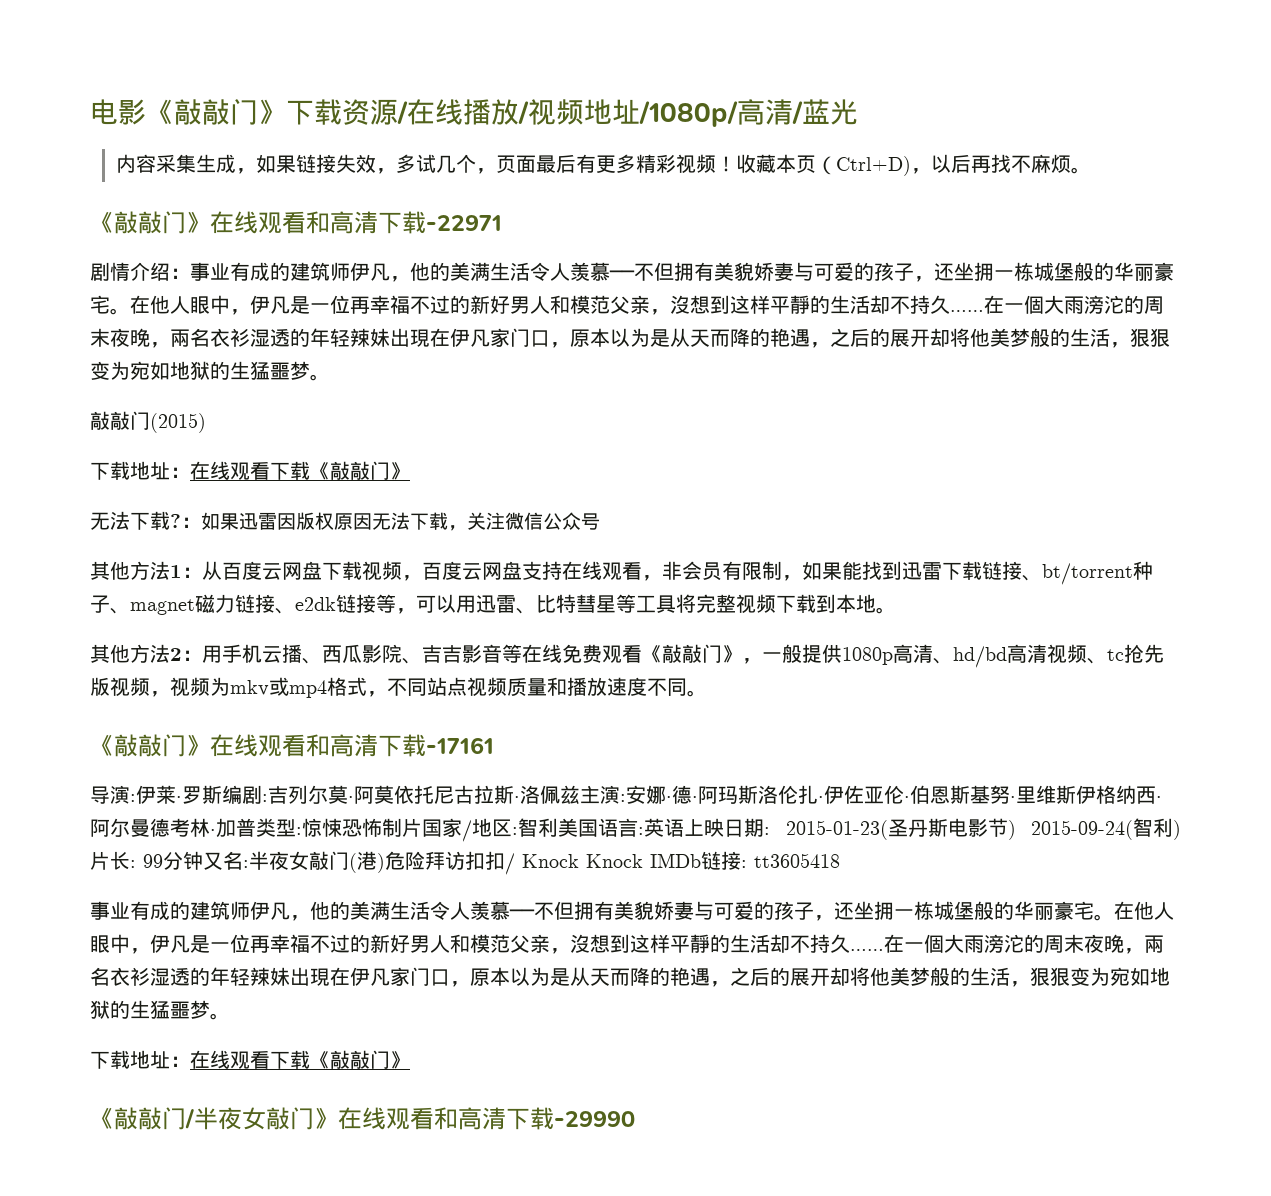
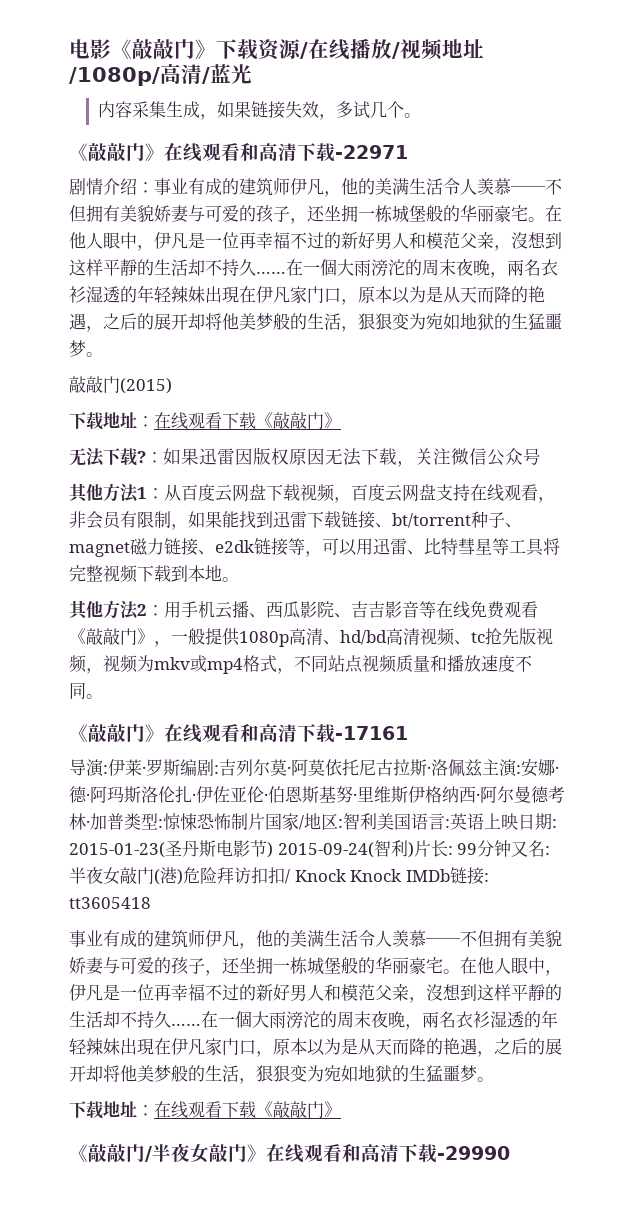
- 内容采集生成，如果链接失效，多试几个，页面最后有更多精彩视频！收藏本页（Ctrl+D)，以后再找不麻烦。
+ 内容采集生成，如果链接失效，多试几个。

